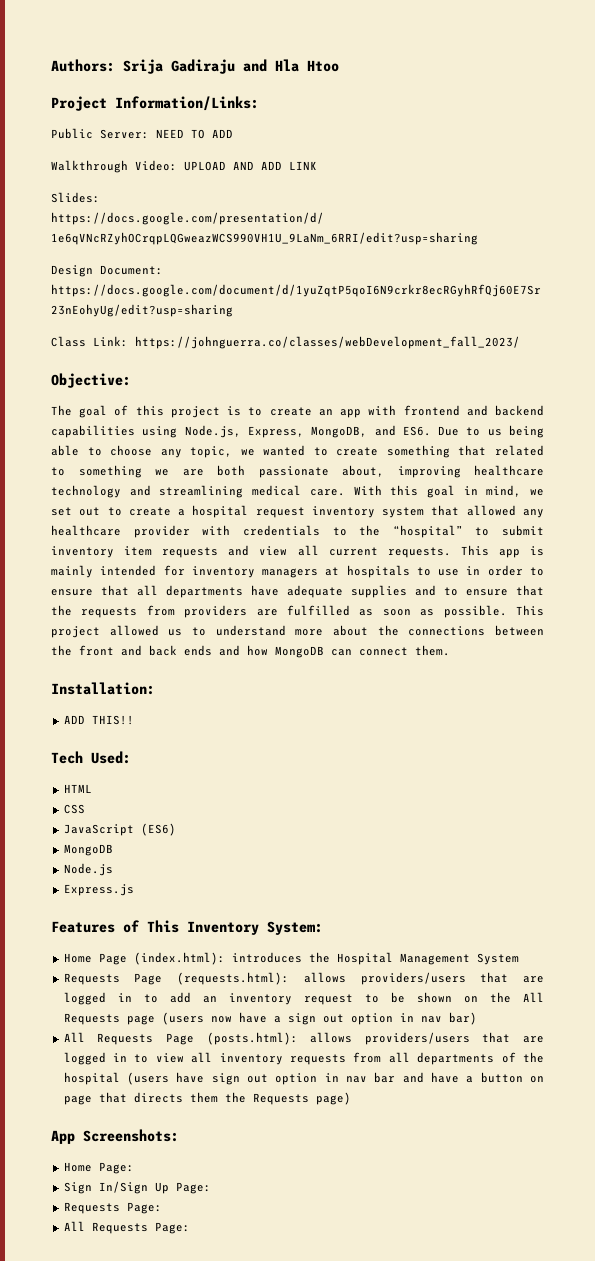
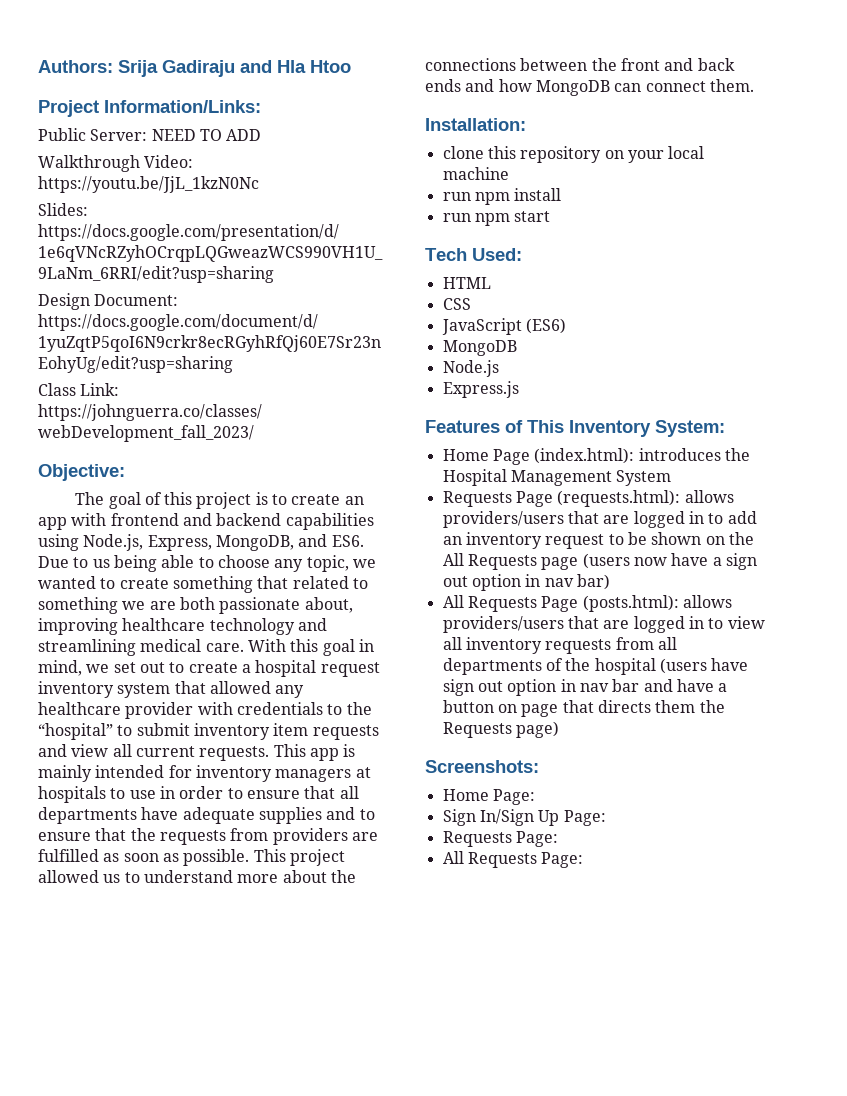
- Walkthrough Video: UPLOAD AND ADD LINK
+ Walkthrough Video: https://youtu.be/JjL_1kzN0Nc
- ADD THIS!!
+ clone this repository on your local machine
+ run npm install
+ run npm start
- App Screenshots:
+ Screenshots:

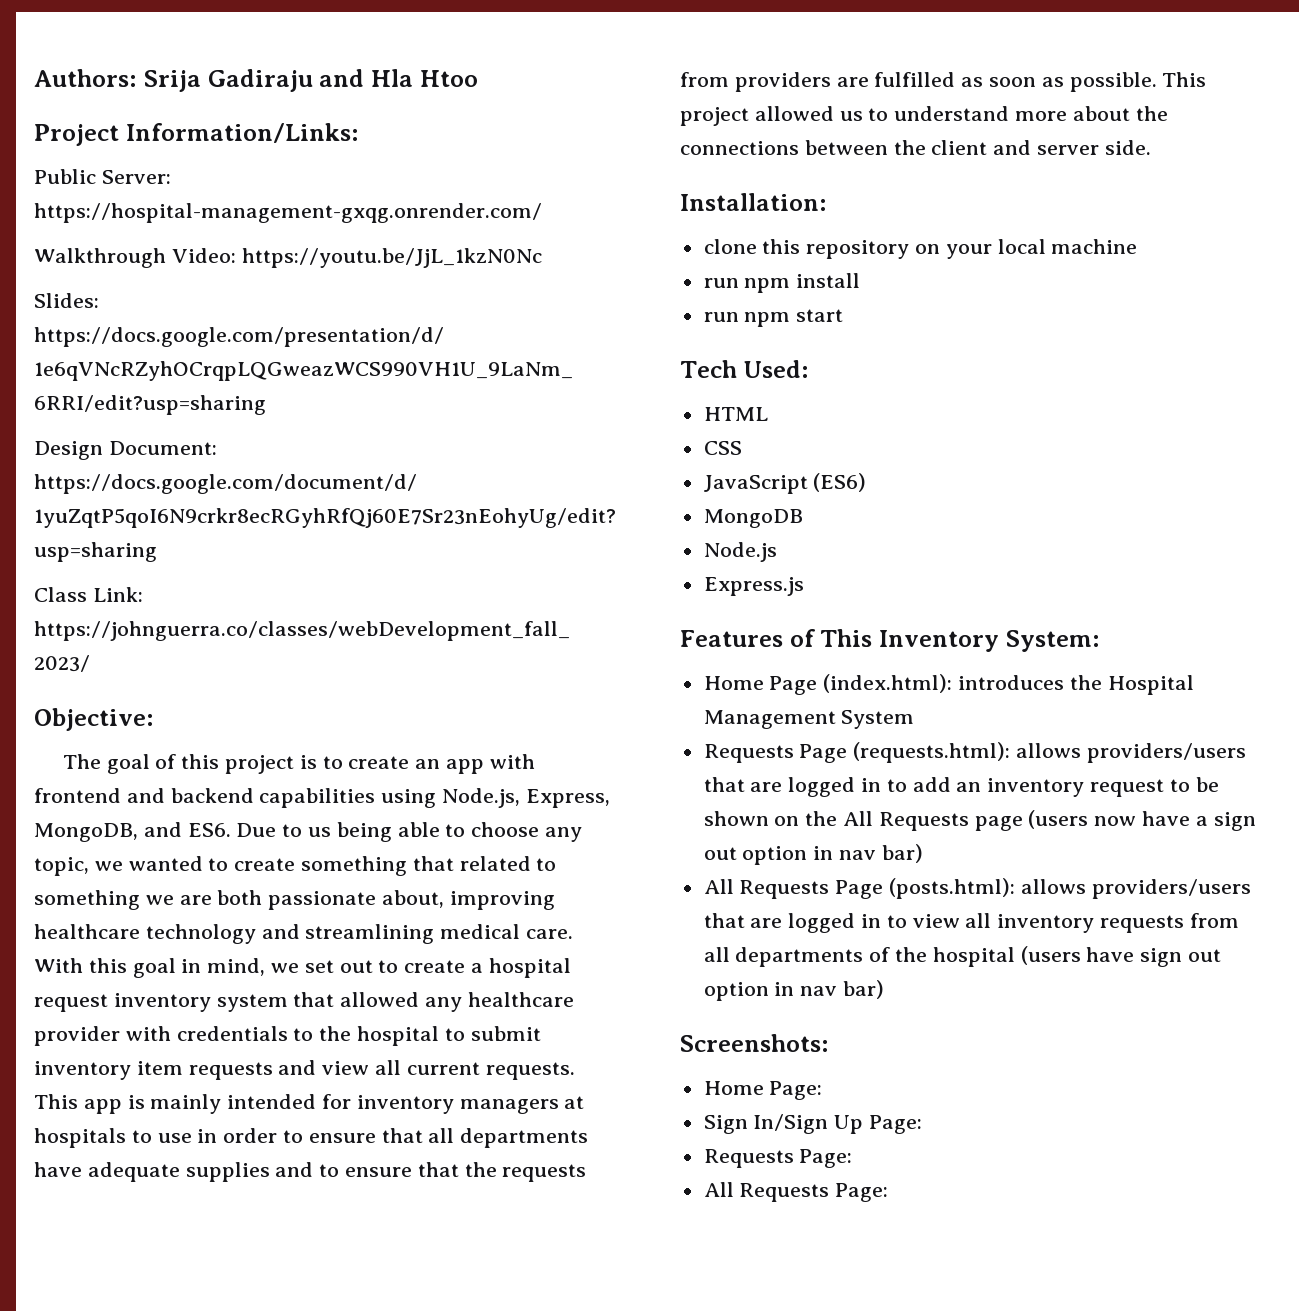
- Public Server: NEED TO ADD
+ Public Server: https://hospital-management-gxqg.onrender.com/
- With this goal in mind, we set out to create a hospital request inventory system that allowed any healthcare provider with credentials to the “hospital” to submit inventory item requests and view all current requests.
+ With this goal in mind, we set out to create a hospital request inventory system that allowed any healthcare provider with credentials to the hospital to submit inventory item requests and view all current requests.
- This project allowed us to understand more about the connections between the front and back ends and how MongoDB can connect them.
+ This project allowed us to understand more about the connections between the client and server side.
- All Requests Page (posts.html): allows providers/users that are logged in to view all inventory requests from all departments of the hospital (users have sign out option in nav bar and have a button on page that directs them the Requests page)
+ All Requests Page (posts.html): allows providers/users that are logged in to view all inventory requests from all departments of the hospital (users have sign out option in nav bar)

